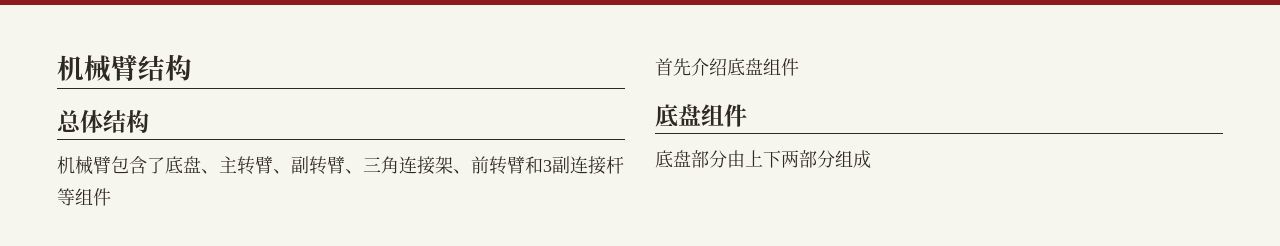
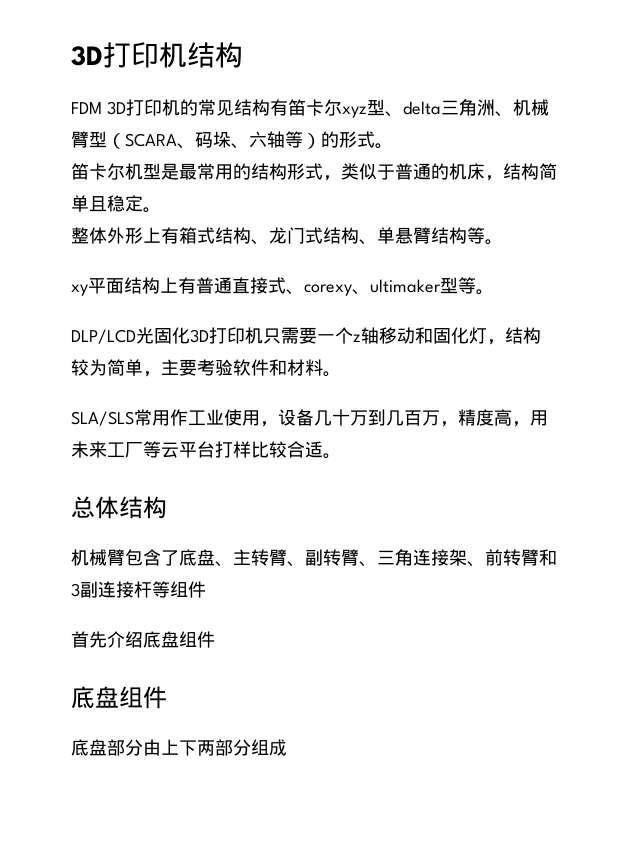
- 机械臂结构
+ 3D打印机结构
+ FDM 3D打印机的常见结构有笛卡尔xyz型、delta三角洲、机械臂型（SCARA、码垛、六轴等）的形式。
+ 笛卡尔机型是最常用的结构形式，类似于普通的机床，结构简单且稳定。
+ 整体外形上有箱式结构、龙门式结构、单悬臂结构等。
+ xy平面结构上有普通直接式、corexy、ultimaker型等。
+ DLP/LCD光固化3D打印机只需要一个z轴移动和固化灯，结构较为简单，主要考验软件和材料。
+ SLA/SLS常用作工业使用，设备几十万到几百万，精度高，用未来工厂等云平台打样比较合适。

